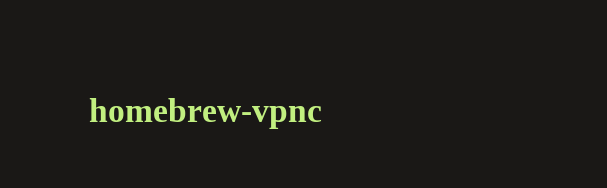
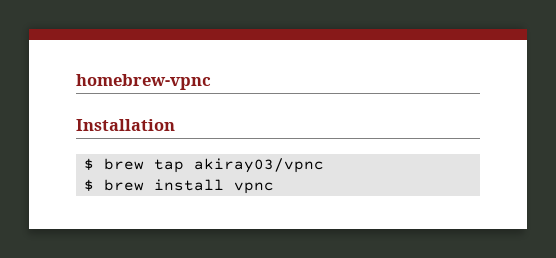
+ Installation
+ $ brew tap akiray03/vpnc
+ $ brew install vpnc

